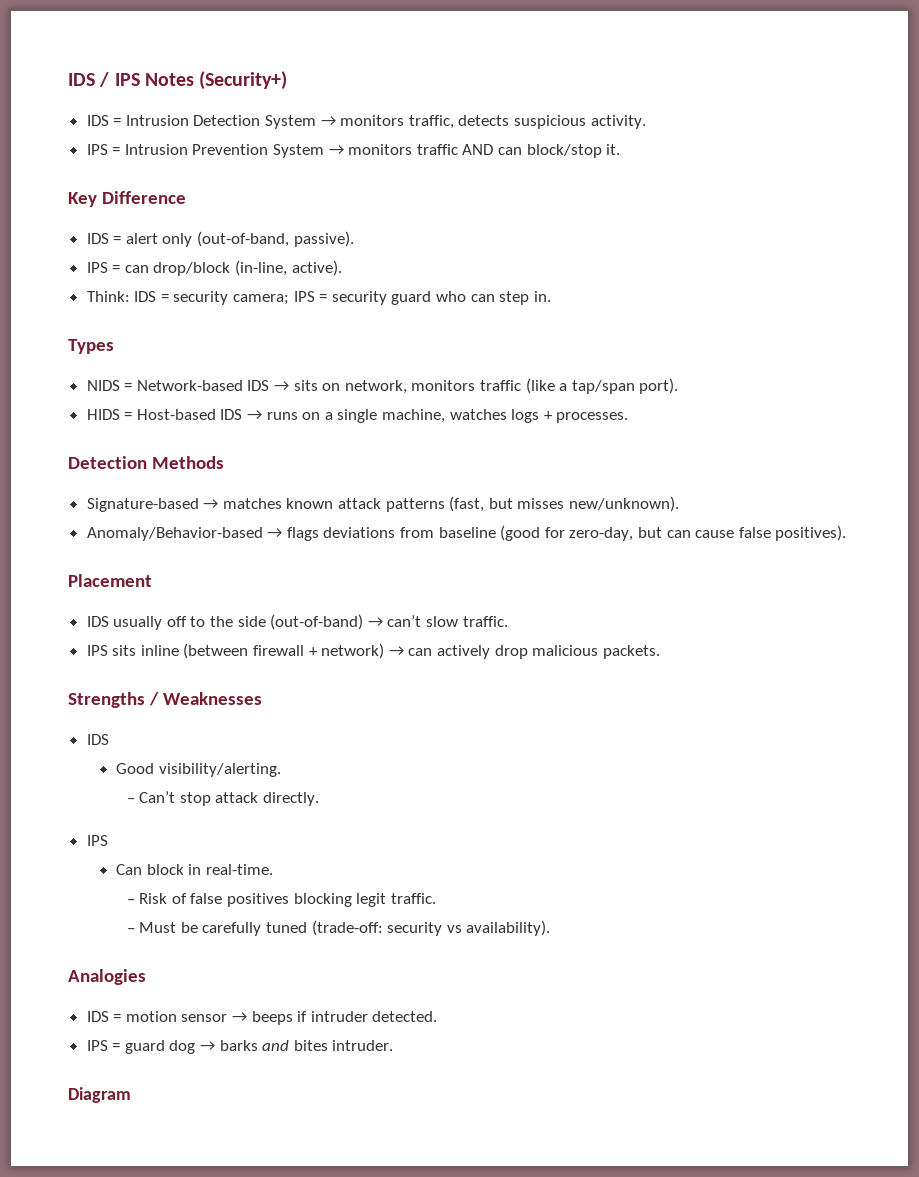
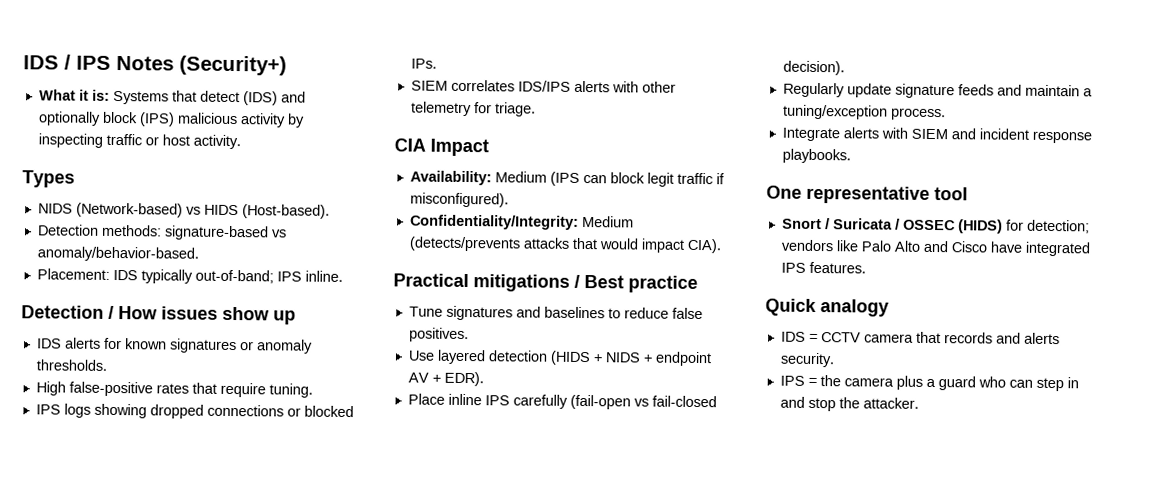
- IDS = Intrusion Detection System → monitors traffic, detects suspicious activity.
- IPS = Intrusion Prevention System → monitors traffic AND can block/stop it.
- Key Difference
- IDS = alert only (out-of-band, passive).
- IPS = can drop/block (in-line, active).
- Think: IDS = security camera; IPS = security guard who can step in.
+ What it is: Systems that detect (IDS) and optionally block (IPS) malicious activity by inspecting traffic or host activity.
  Types
- NIDS = Network-based IDS → sits on network, monitors traffic (like a tap/span port).
- HIDS = Host-based IDS → runs on a single machine, watches logs + processes.
- Detection Methods
- Signature-based → matches known attack patterns (fast, but misses new/unknown).
- Anomaly/Behavior-based → flags deviations from baseline (good for zero-day, but can cause false positives).
- Placement
- IDS usually off to the side (out-of-band) → can’t slow traffic.
- IPS sits inline (between firewall + network) → can actively drop malicious packets.
- Strengths / Weaknesses
- IDS
- Good visibility/alerting.
- – Can’t stop attack directly.
- IPS
- Can block in real-time.
- – Risk of false positives blocking legit traffic.
- – Must be carefully tuned (trade-off: security vs availability).
- Analogies
- IDS = motion sensor → beeps if intruder detected.
- IPS = guard dog → barks and bites intruder.
- Diagram
+ NIDS (Network-based) vs HIDS (Host-based).
+ Detection methods: signature-based vs anomaly/behavior-based.
+ Placement: IDS typically out-of-band; IPS inline.
+ Detection / How issues show up
+ IDS alerts for known signatures or anomaly thresholds.
+ High false-positive rates that require tuning.
+ IPS logs showing dropped connections or blocked IPs.
+ SIEM correlates IDS/IPS alerts with other telemetry for triage.
+ CIA Impact
+ Availability: Medium (IPS can block legit traffic if misconfigured).
+ Confidentiality/Integrity: Medium (detects/prevents attacks that would impact CIA).
+ Practical mitigations / Best practice
+ Tune signatures and baselines to reduce false positives.
+ Use layered detection (HIDS + NIDS + endpoint AV + EDR).
+ Place inline IPS carefully (fail-open vs fail-closed decision).
+ Regularly update signature feeds and maintain a tuning/exception process.
+ Integrate alerts with SIEM and incident response playbooks.
+ One representative tool
+ Snort / Suricata / OSSEC (HIDS) for detection; vendors like Palo Alto and Cisco have integrated IPS features.
+ Quick analogy
+ IDS = CCTV camera that records and alerts security.
+ IPS = the camera plus a guard who can step in and stop the attacker.

